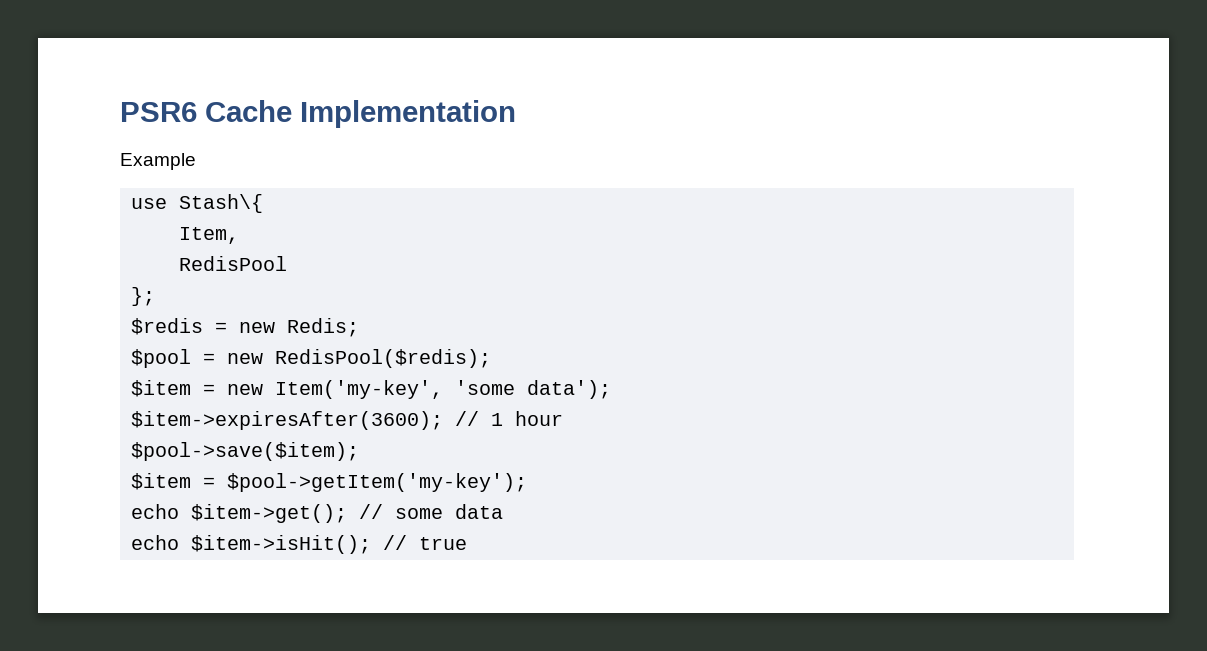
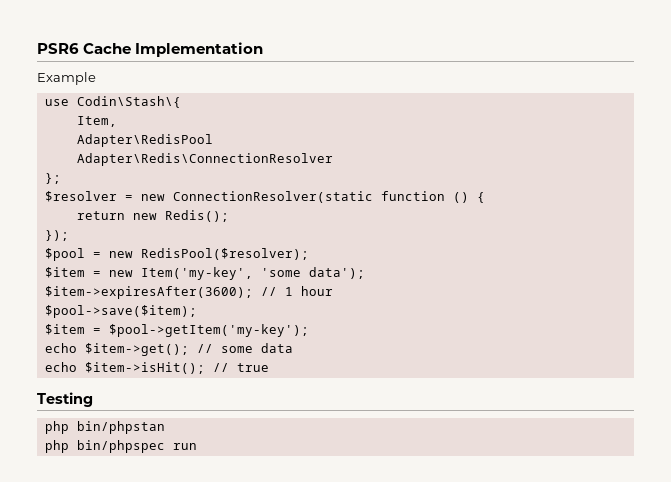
- use Stash\{
+ use Codin\Stash\{
- RedisPool
+ Adapter\RedisPool
+ Adapter\Redis\ConnectionResolver
- $redis = new Redis;
+ $resolver = new ConnectionResolver(static function () {
+ return new Redis();
+ });
- $pool = new RedisPool($redis);
+ $pool = new RedisPool($resolver);
+ Testing
+ php bin/phpstan
+ php bin/phpspec run

